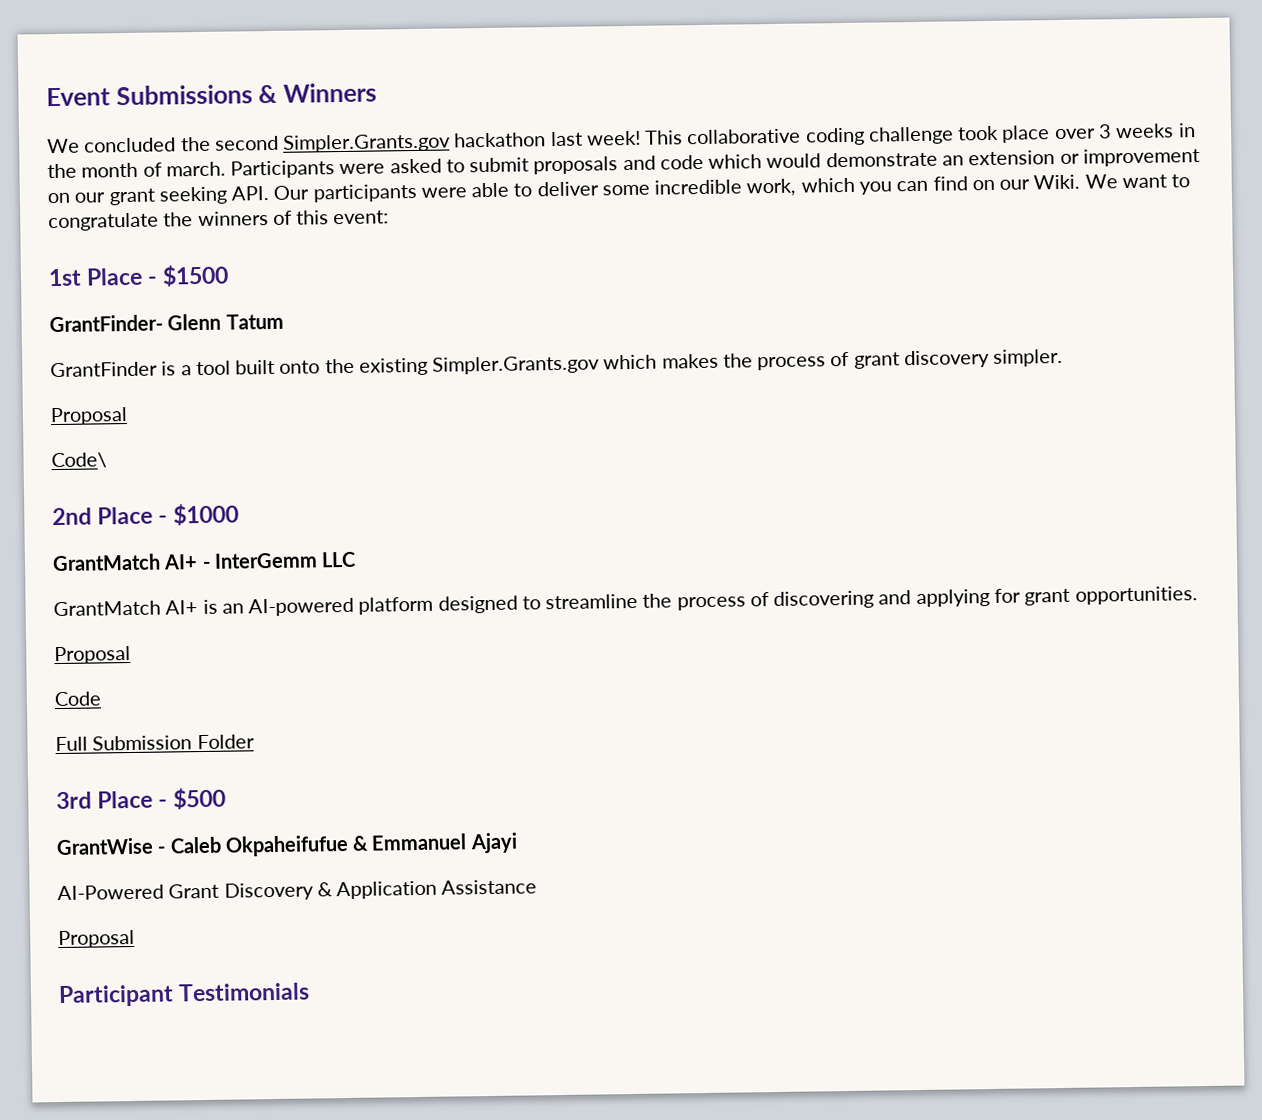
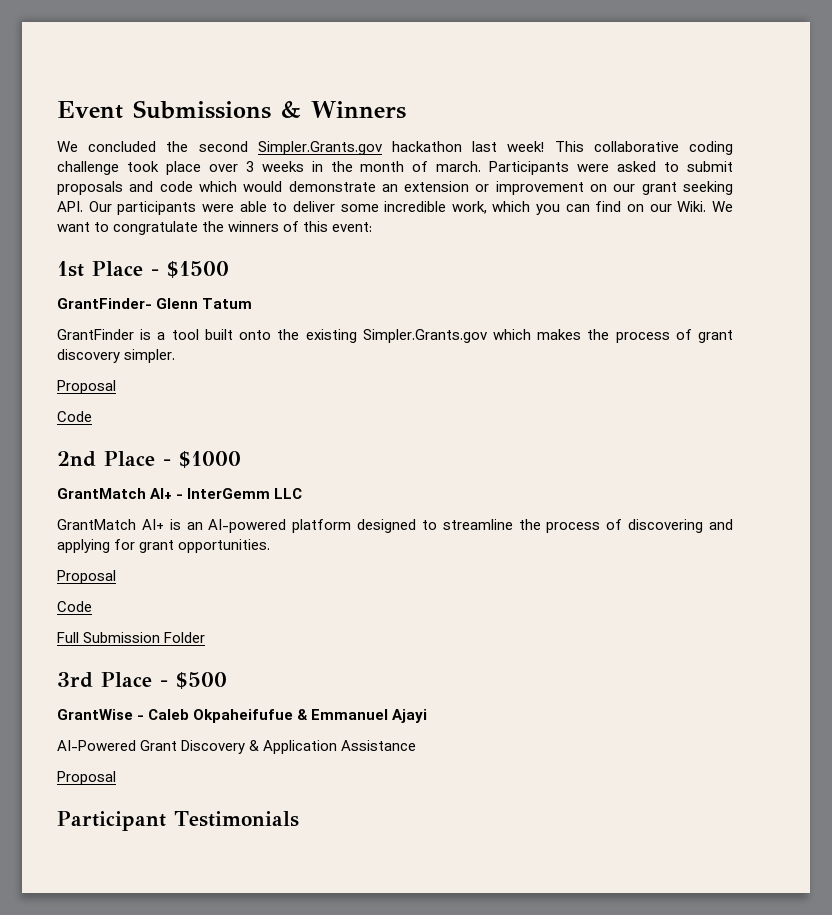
  GrantFinder is a tool built onto the existing Simpler.Grants.gov which makes the process of grant discovery simpler.
  Proposal
- Code\
+ Code

